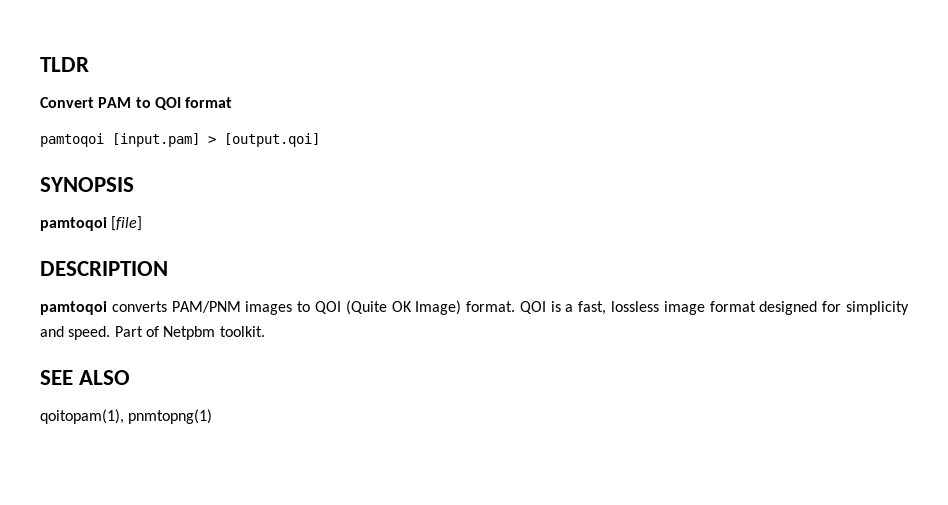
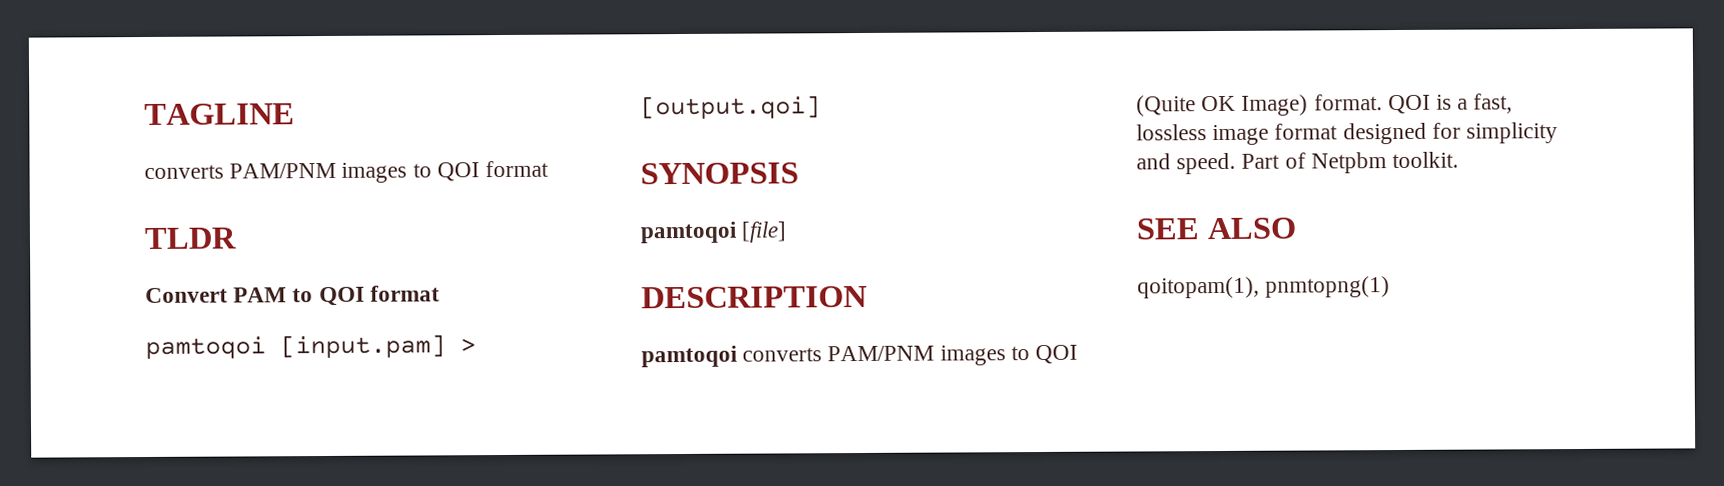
+ TAGLINE
+ converts PAM/PNM images to QOI format

